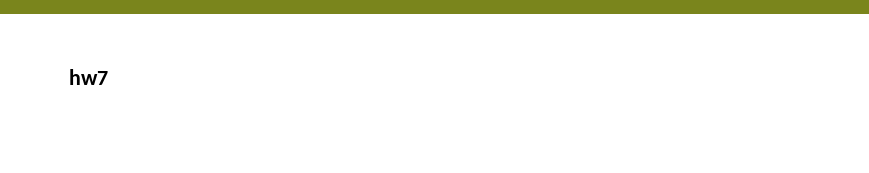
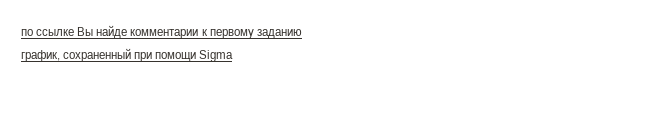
- hw7
+ по ссылке Вы найде комментарии к первому заданию
+ график, сохраненный при помощи Sigma

